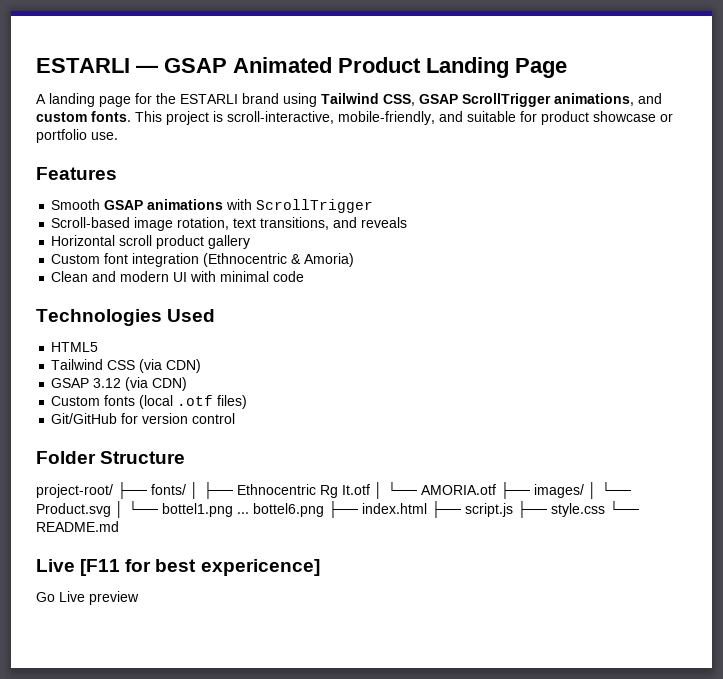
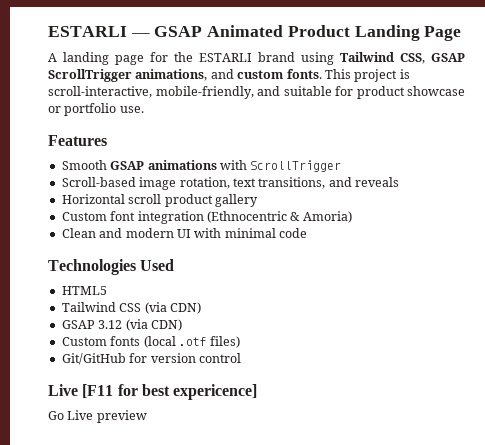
- Folder Structure
- project-root/ ├── fonts/ │ ├── Ethnocentric Rg It.otf │ └── AMORIA.otf ├── images/ │ └── Product.svg │ └── bottel1.png ... bottel6.png ├── index.html ├── script.js ├── style.css └── README.md

